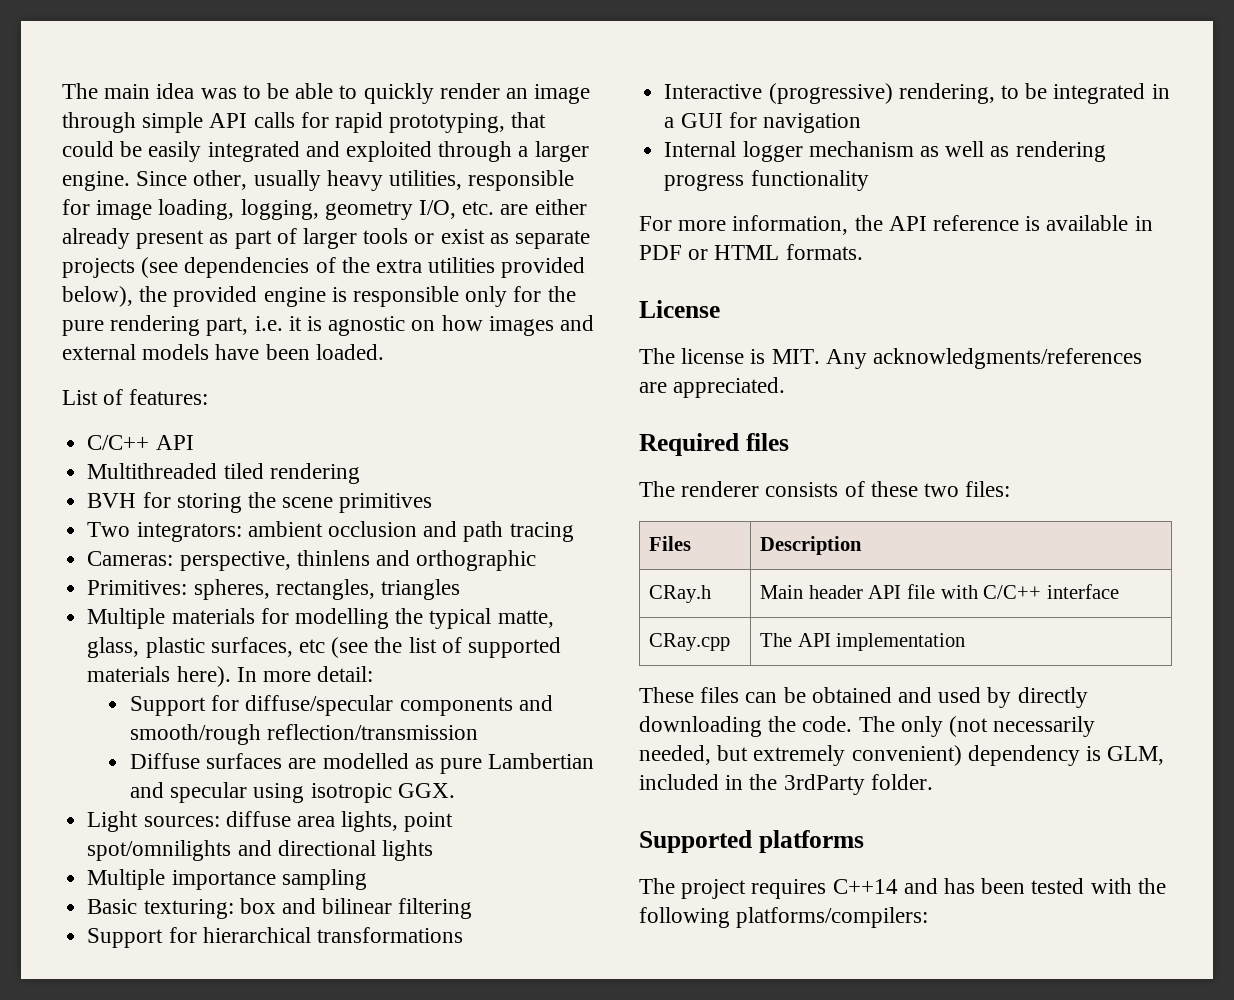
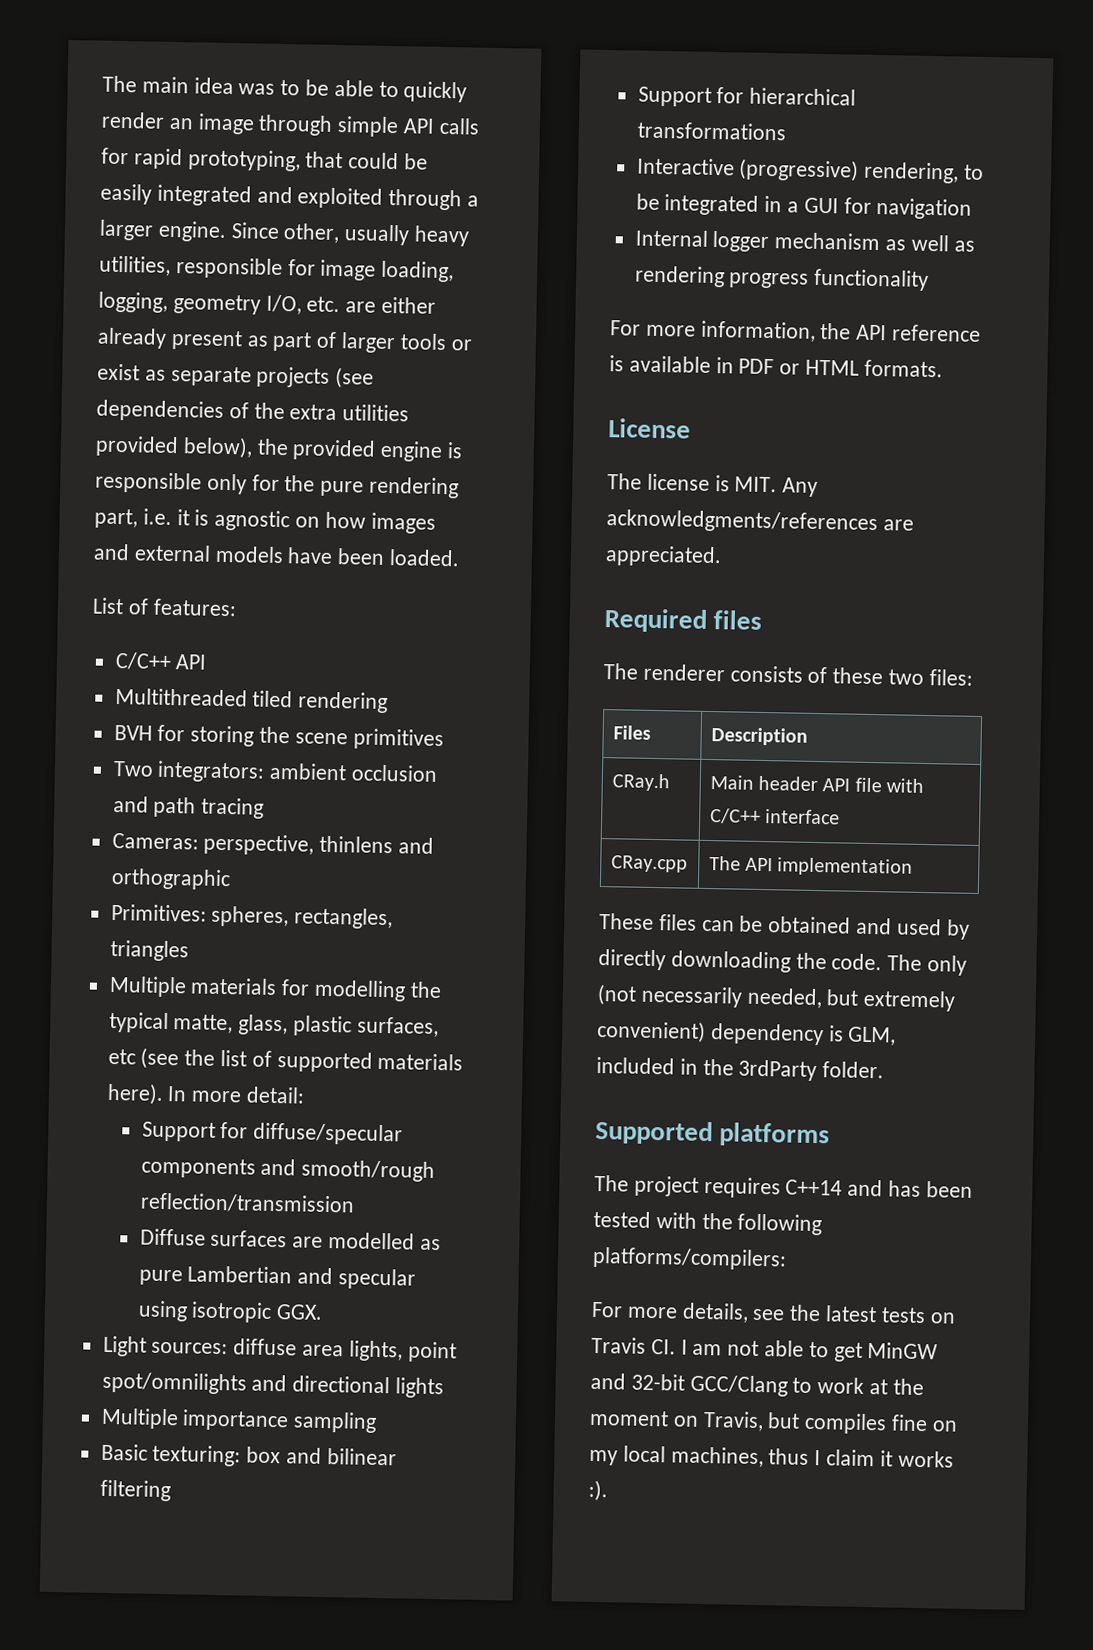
+ For more details, see the latest tests on Travis CI. I am not able to get MinGW and 32-bit GCC/Clang to work at the moment on Travis, but compiles fine on my local machines, thus I claim it works :).

